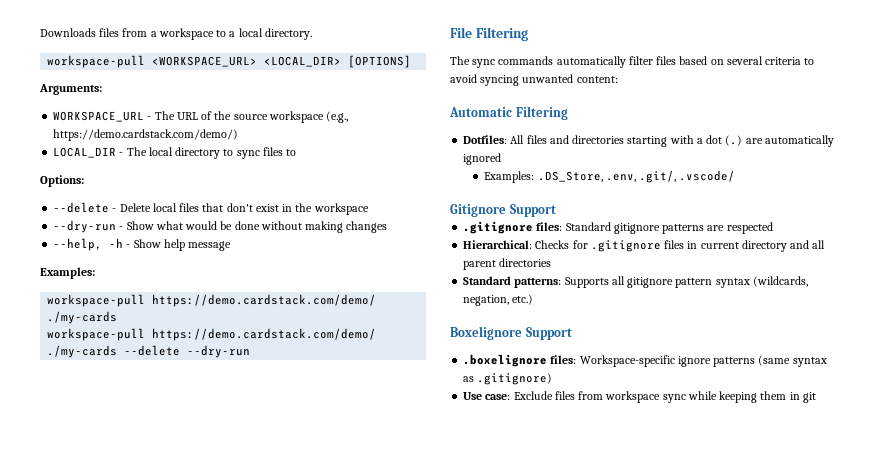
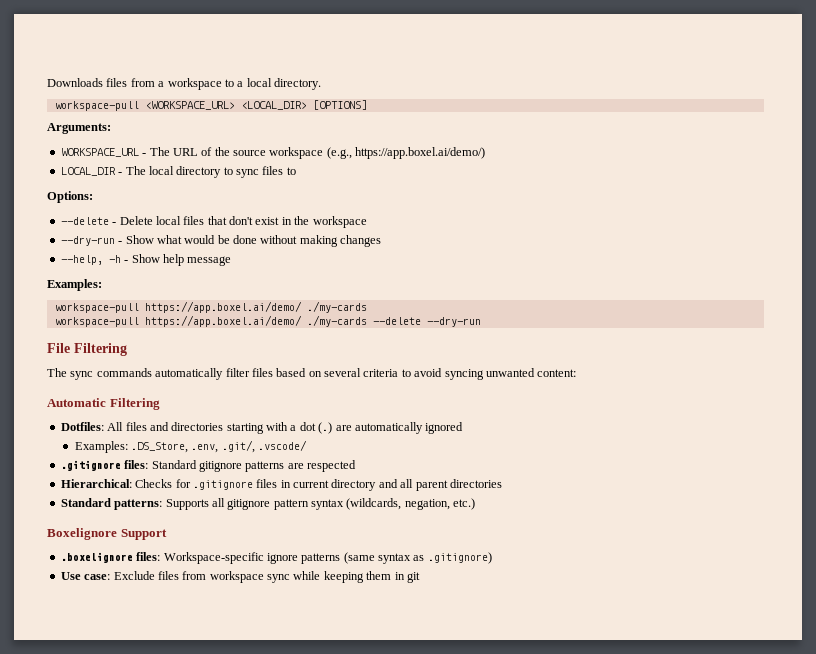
- WORKSPACE_URL - The URL of the source workspace (e.g., https://demo.cardstack.com/demo/)
+ WORKSPACE_URL - The URL of the source workspace (e.g., https://app.boxel.ai/demo/)
  --help, -h - Show help message
  Examples:
- workspace-pull https://demo.cardstack.com/demo/ ./my-cards
+ workspace-pull https://app.boxel.ai/demo/ ./my-cards
- workspace-pull https://demo.cardstack.com/demo/ ./my-cards --delete --dry-run
+ workspace-pull https://app.boxel.ai/demo/ ./my-cards --delete --dry-run
- Gitignore Support

